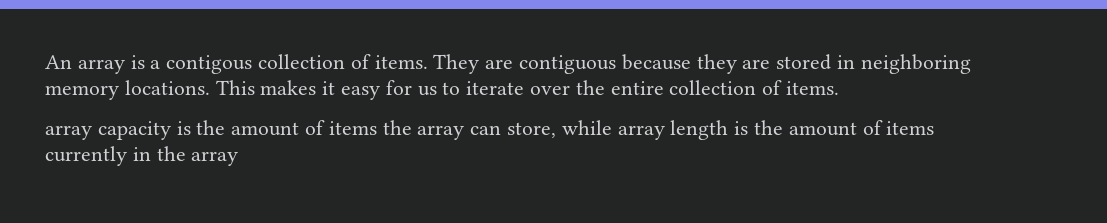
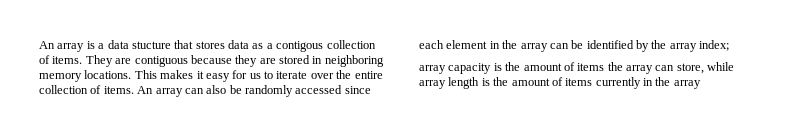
- An array is a contigous collection of items.
+ An array is a data stucture that stores data as a contigous collection of items.
+ An array can also be randomly accessed since each element in the array can be identified by the array index;

